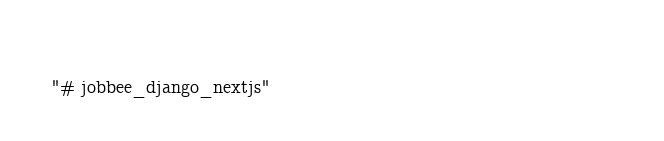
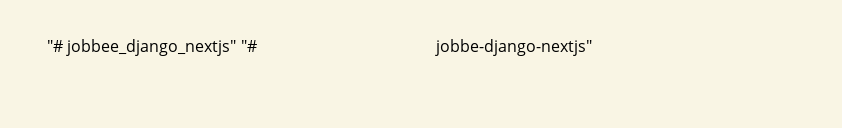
- "# jobbee_django_nextjs"
+ "# jobbee_django_nextjs" "# jobbe-django-nextjs"

